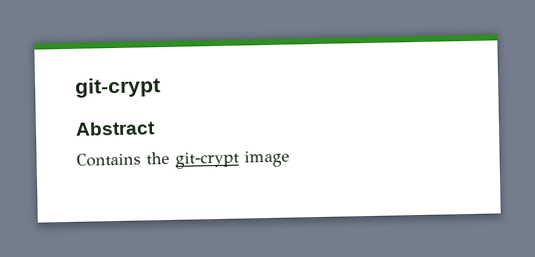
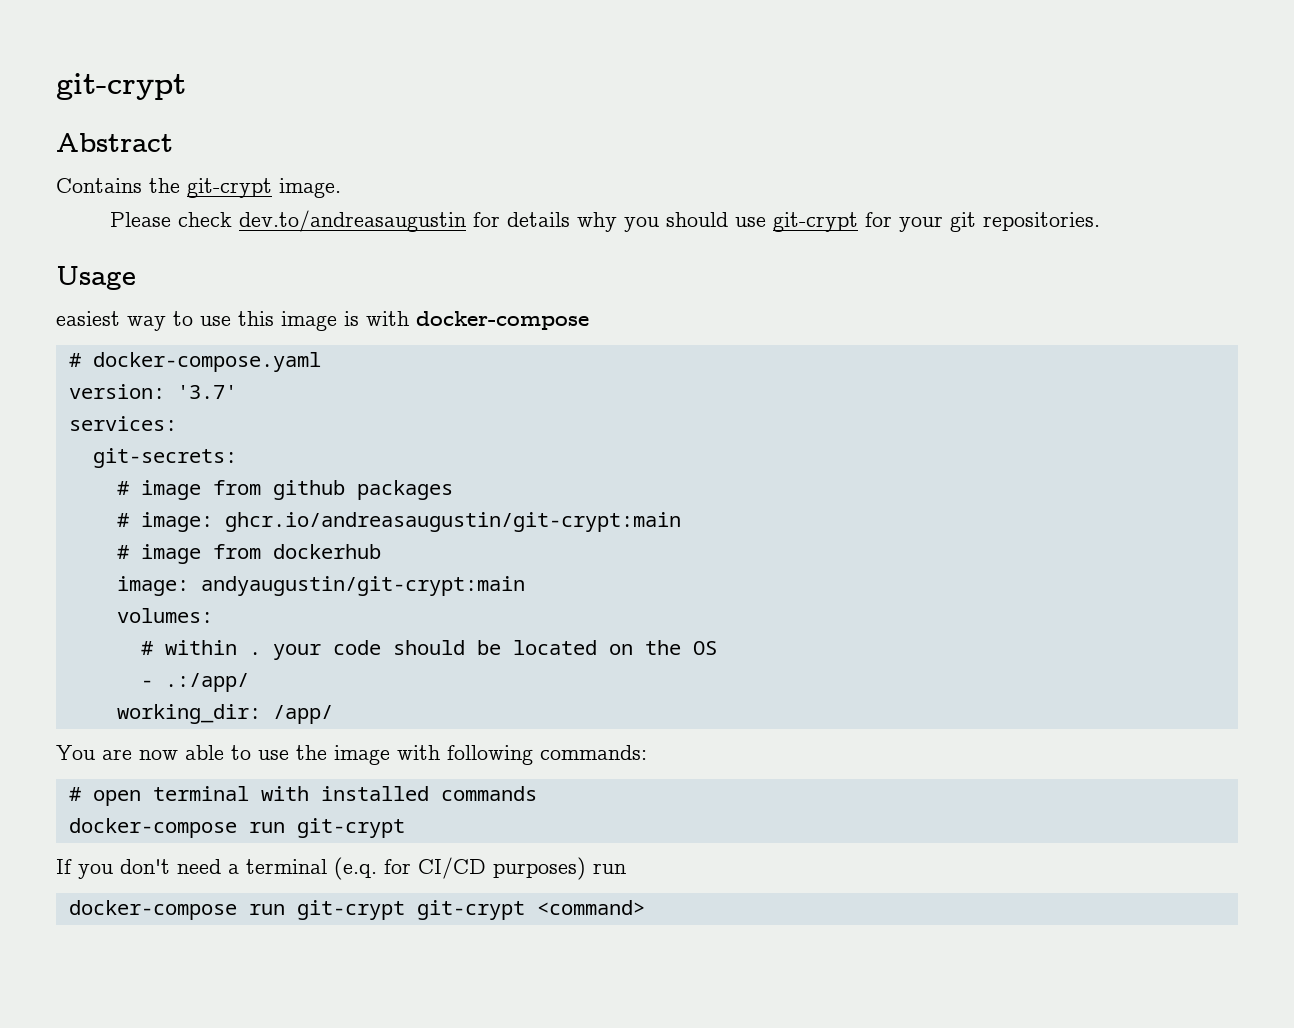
- Contains the git-crypt image
+ Contains the git-crypt image.
+ Please check dev.to/andreasaugustin for details why you should use git-crypt for your git repositories.
+ Usage
+ easiest way to use this image is with docker-compose
+ # docker-compose.yaml
+ version: '3.7'
+ services:
+ git-secrets:
+ # image from github packages
+ # image: ghcr.io/andreasaugustin/git-crypt:main
+ # image from dockerhub
+ image: andyaugustin/git-crypt:main
+ volumes:
+ # within . your code should be located on the OS
+ - .:/app/
+ working_dir: /app/
+ You are now able to use the image with following commands:
+ # open terminal with installed commands
+ docker-compose run git-crypt
+ If you don't need a terminal (e.q. for CI/CD purposes) run
+ docker-compose run git-crypt git-crypt <command>

